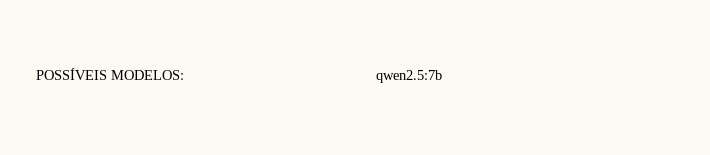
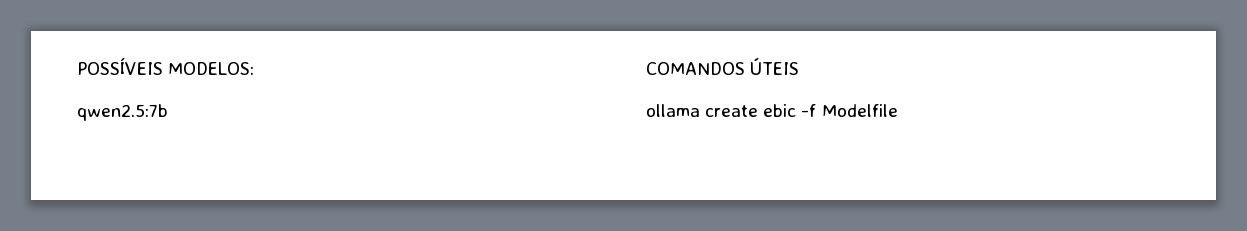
+ COMANDOS ÚTEIS
+ ollama create ebic -f Modelfile

